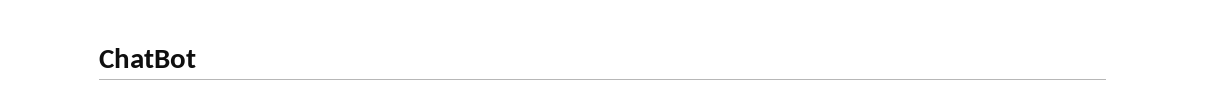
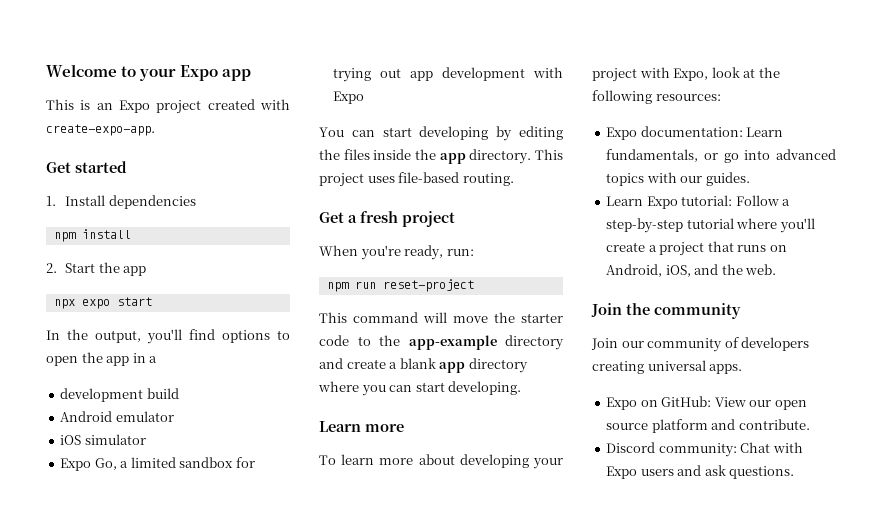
- ChatBot
+ Welcome to your Expo app
+ This is an Expo project created with create-expo-app.
+ Get started
+ 1. Install dependencies
+ npm install
+ 2. Start the app
+ npx expo start
+ In the output, you'll find options to open the app in a
+ development build
+ Android emulator
+ iOS simulator
+ Expo Go, a limited sandbox for trying out app development with Expo
+ You can start developing by editing the files inside the app directory. This project uses file-based routing.
+ Get a fresh project
+ When you're ready, run:
+ npm run reset-project
+ This command will move the starter code to the app-example directory and create a blank app directory where you can start developing.
+ Learn more
+ To learn more about developing your project with Expo, look at the following resources:
+ Expo documentation: Learn fundamentals, or go into advanced topics with our guides.
+ Learn Expo tutorial: Follow a step-by-step tutorial where you'll create a project that runs on Android, iOS, and the web.
+ Join the community
+ Join our community of developers creating universal apps.
+ Expo on GitHub: View our open source platform and contribute.
+ Discord community: Chat with Expo users and ask questions.

